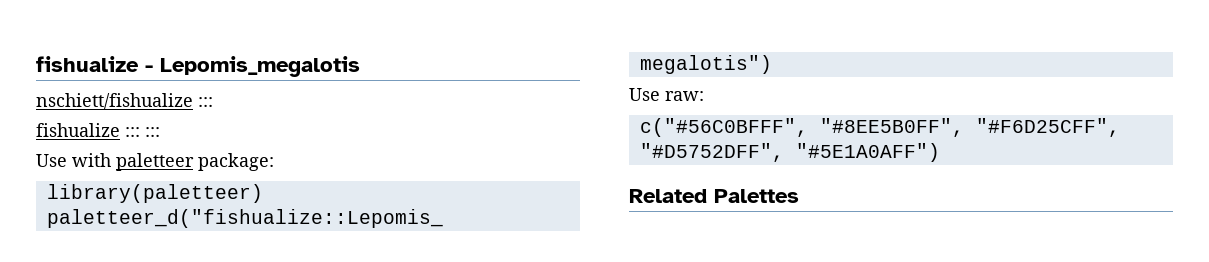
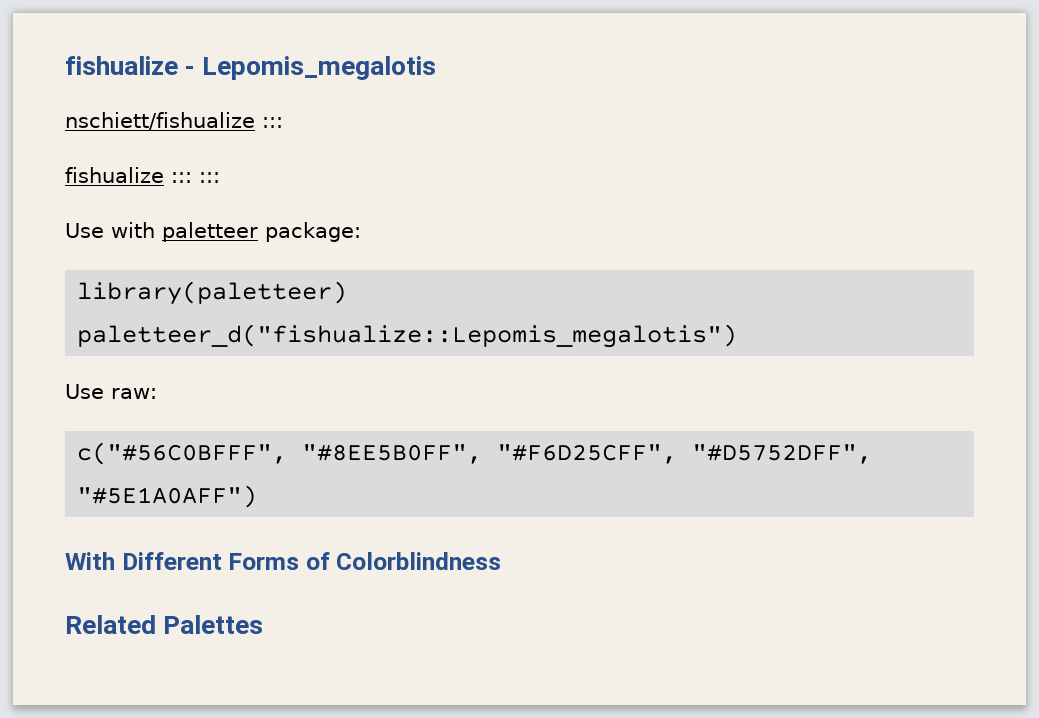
+ With Different Forms of Colorblindness

